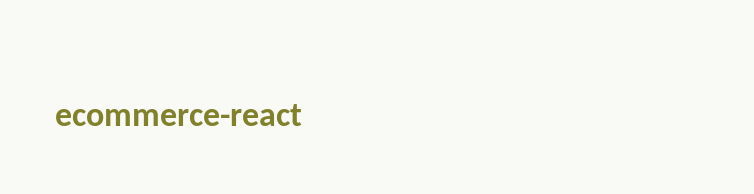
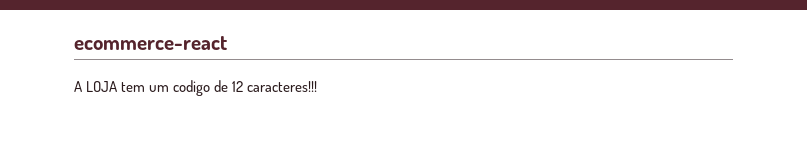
+ A LOJA tem um codigo de 12 caracteres!!!

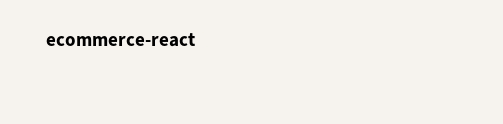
- A LOJA tem um codigo de 12 caracteres!!!

